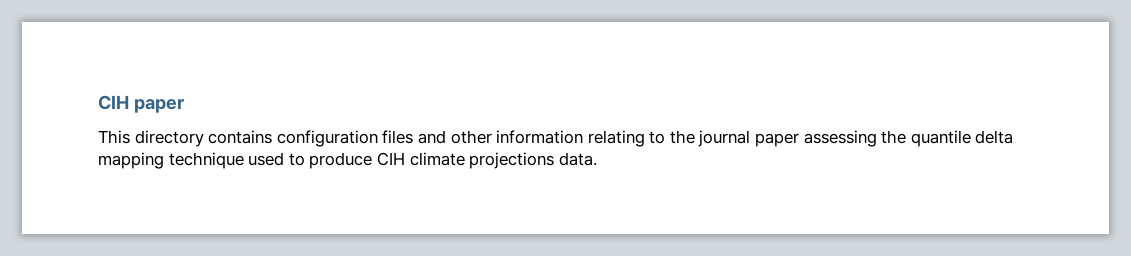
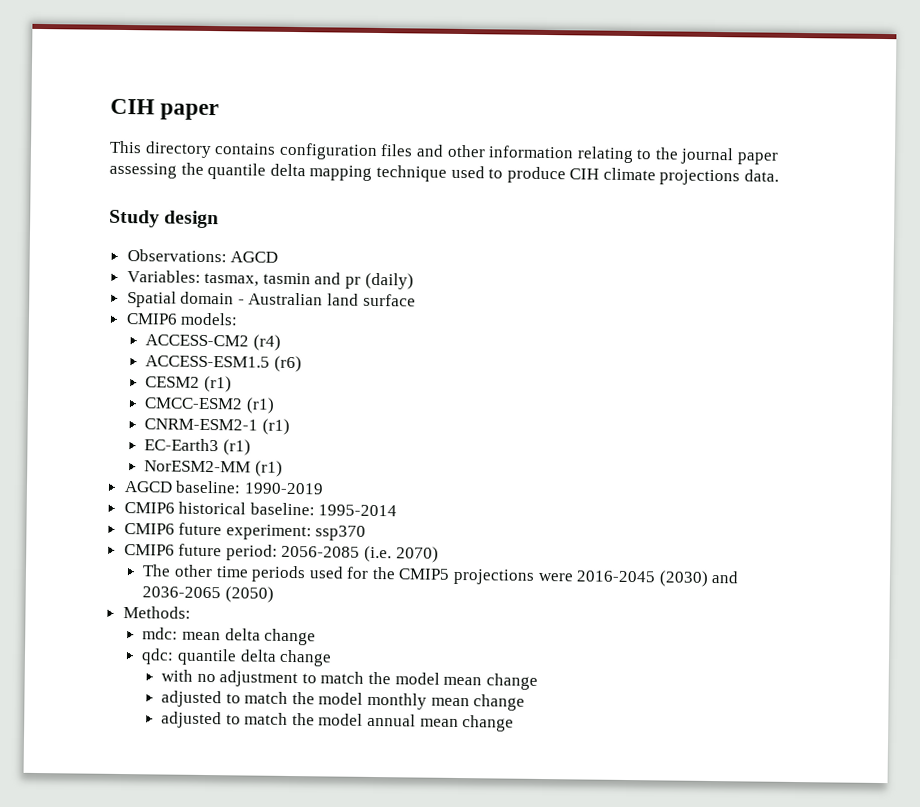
+ Study design
+ Observations: AGCD
+ Variables: tasmax, tasmin and pr (daily)
+ Spatial domain - Australian land surface
+ CMIP6 models:
+ ACCESS-CM2 (r4)
+ ACCESS-ESM1.5 (r6)
+ CESM2 (r1)
+ CMCC-ESM2 (r1)
+ CNRM-ESM2-1 (r1)
+ EC-Earth3 (r1)
+ NorESM2-MM (r1)
+ AGCD baseline: 1990-2019
+ CMIP6 historical baseline: 1995-2014
+ CMIP6 future experiment: ssp370
+ CMIP6 future period: 2056-2085 (i.e. 2070)
+ The other time periods used for the CMIP5 projections were 2016-2045 (2030) and 2036-2065 (2050)
+ Methods:
+ mdc: mean delta change
+ qdc: quantile delta change
+ with no adjustment to match the model mean change
+ adjusted to match the model monthly mean change
+ adjusted to match the model annual mean change

